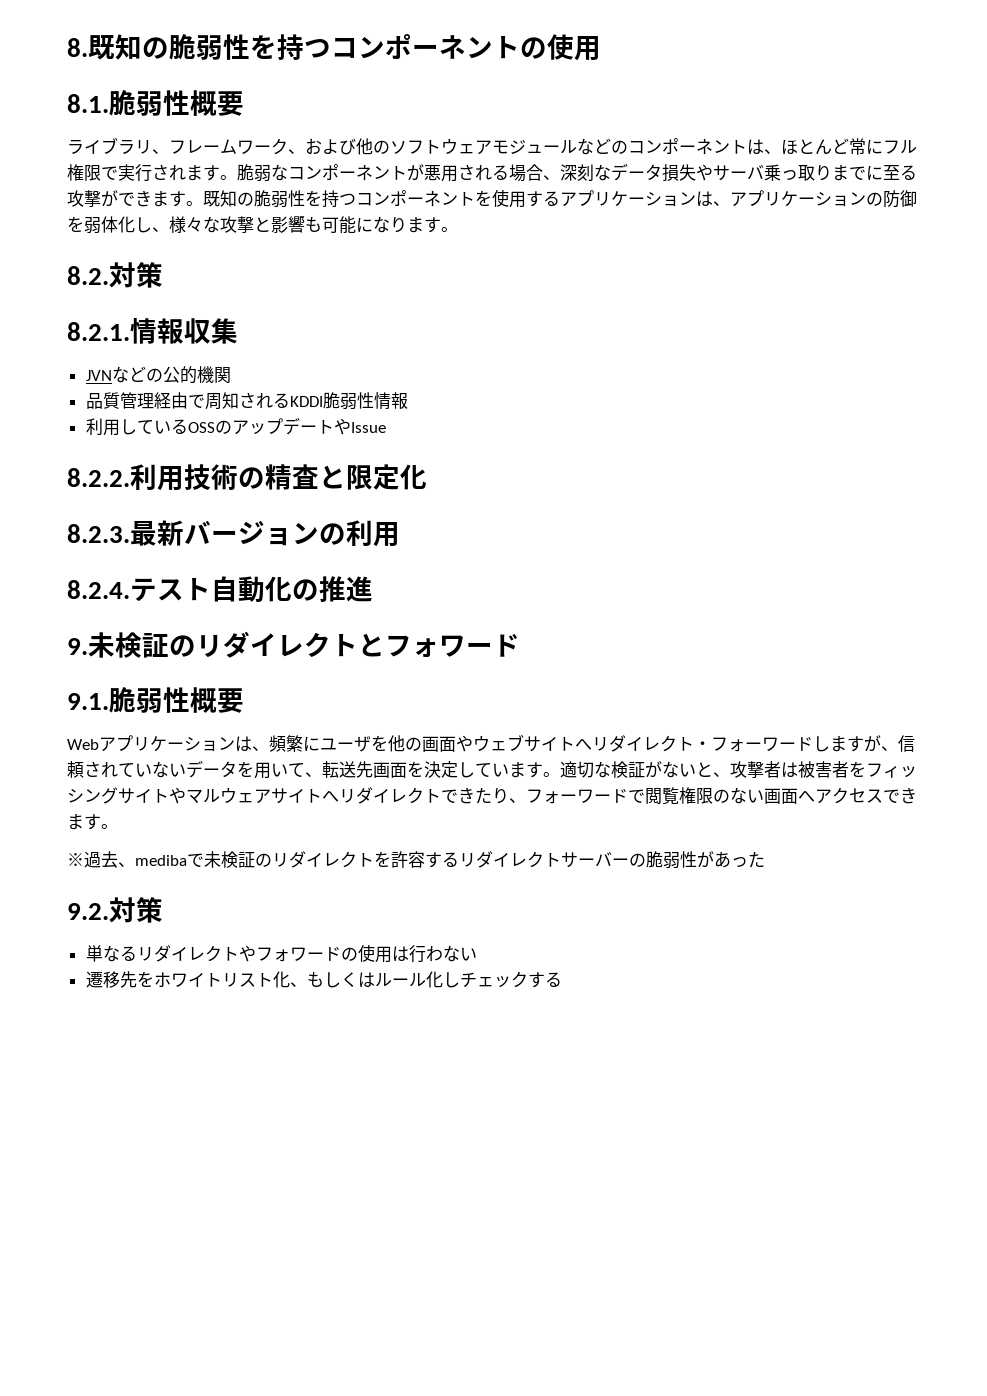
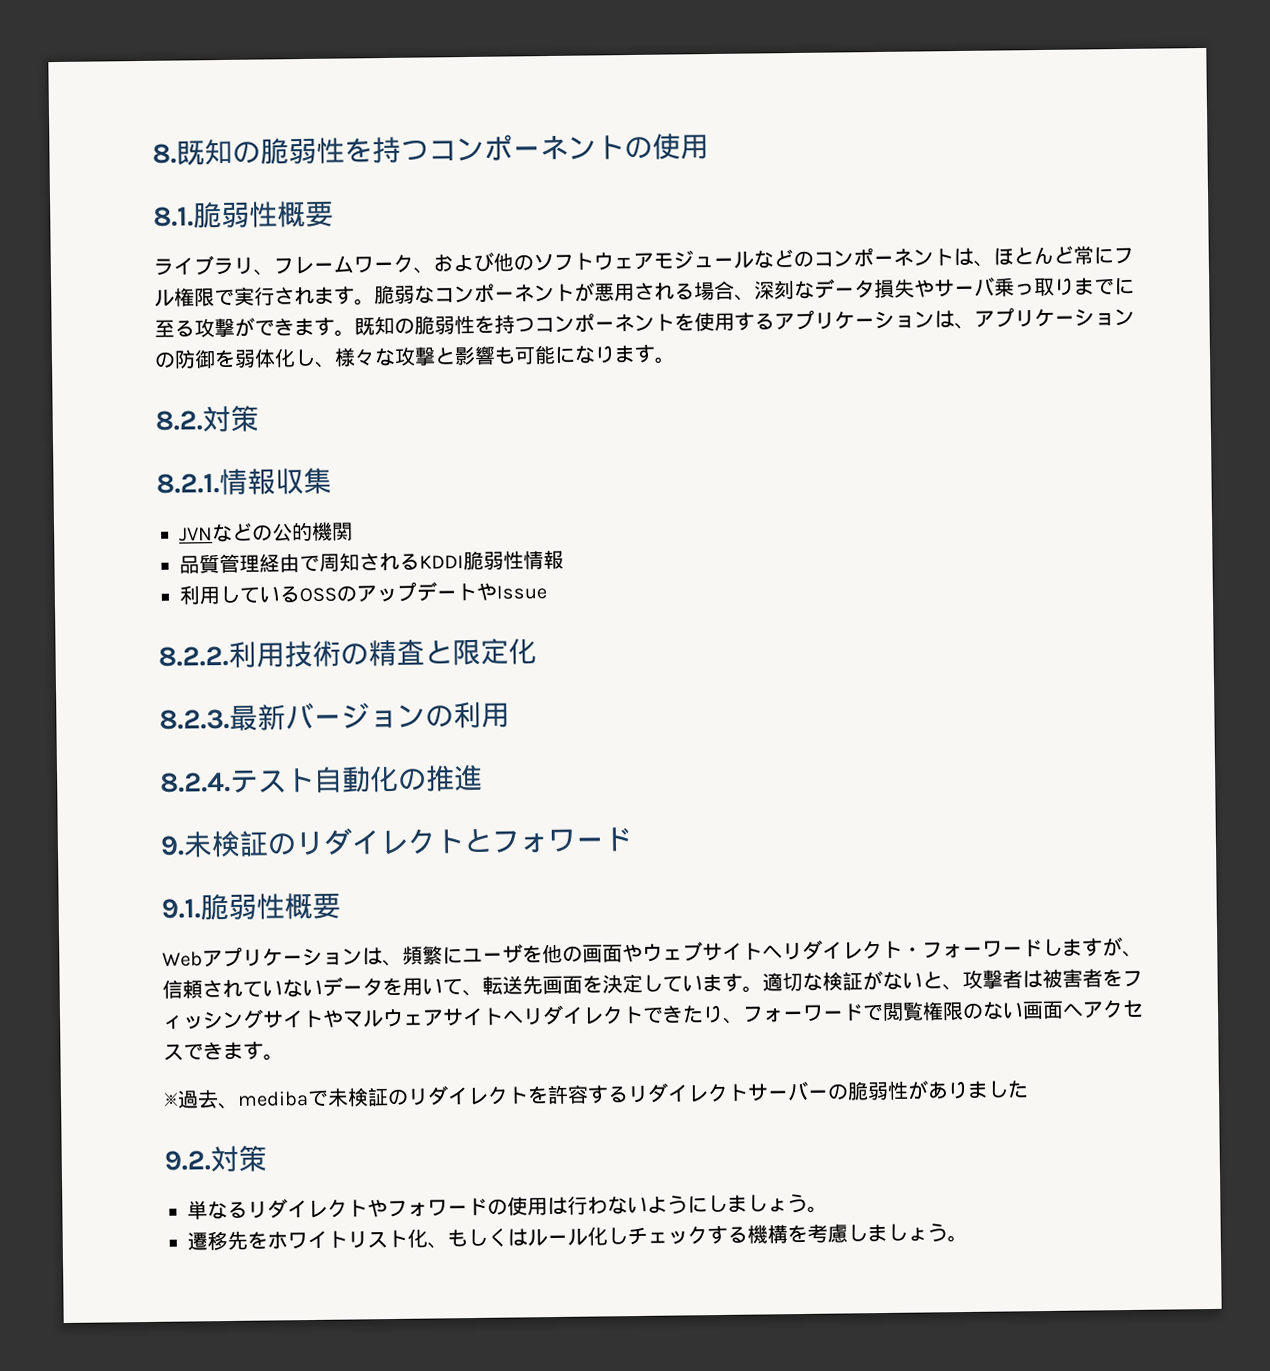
- ※過去、medibaで未検証のリダイレクトを許容するリダイレクトサーバーの脆弱性があった
+ ※過去、medibaで未検証のリダイレクトを許容するリダイレクトサーバーの脆弱性がありました
- 単なるリダイレクトやフォワードの使用は行わない
+ 単なるリダイレクトやフォワードの使用は行わないようにしましょう。
- 遷移先をホワイトリスト化、もしくはルール化しチェックする
+ 遷移先をホワイトリスト化、もしくはルール化しチェックする機構を考慮しましょう。

